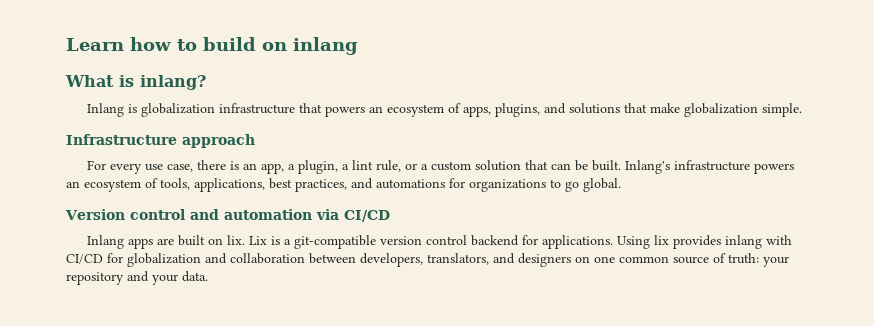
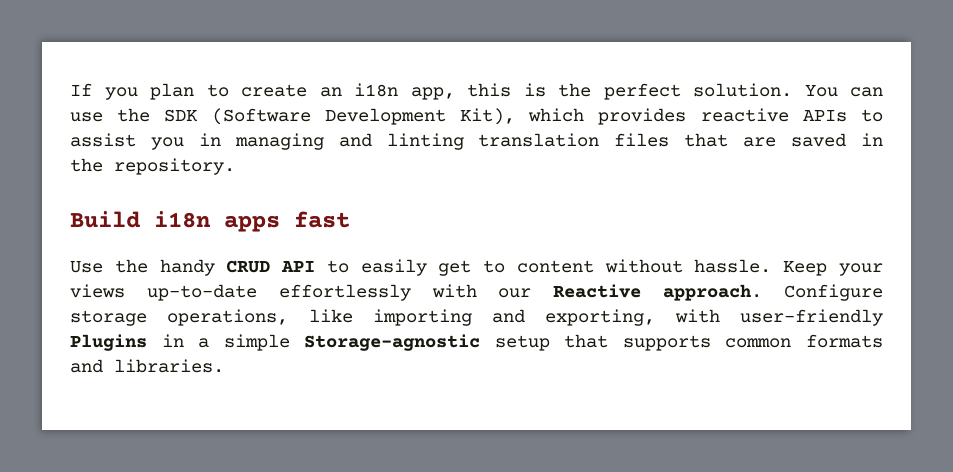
- Learn how to build on inlang
- What is inlang?
- Inlang is globalization infrastructure that powers an ecosystem of apps, plugins, and solutions that make globalization simple.
- Infrastructure approach
- For every use case, there is an app, a plugin, a lint rule, or a custom solution that can be built. Inlang's infrastructure powers an ecosystem of tools, applications, best practices, and automations for organizations to go global.
- Version control and automation via CI/CD
- Inlang apps are built on lix. Lix is a git-compatible version control backend for applications. Using lix provides inlang with CI/CD for globalization and collaboration between developers, translators, and designers on one common source of truth: your repository and your data.
+ If you plan to create an i18n app, this is the perfect solution. You can use the SDK (Software Development Kit), which provides reactive APIs to assist you in managing and linting translation files that are saved in the repository.
+ Build i18n apps fast
+ Use the handy CRUD API to easily get to content without hassle. Keep your views up-to-date effortlessly with our Reactive approach. Configure storage operations, like importing and exporting, with user-friendly Plugins in a simple Storage-agnostic setup that supports common formats and libraries.

